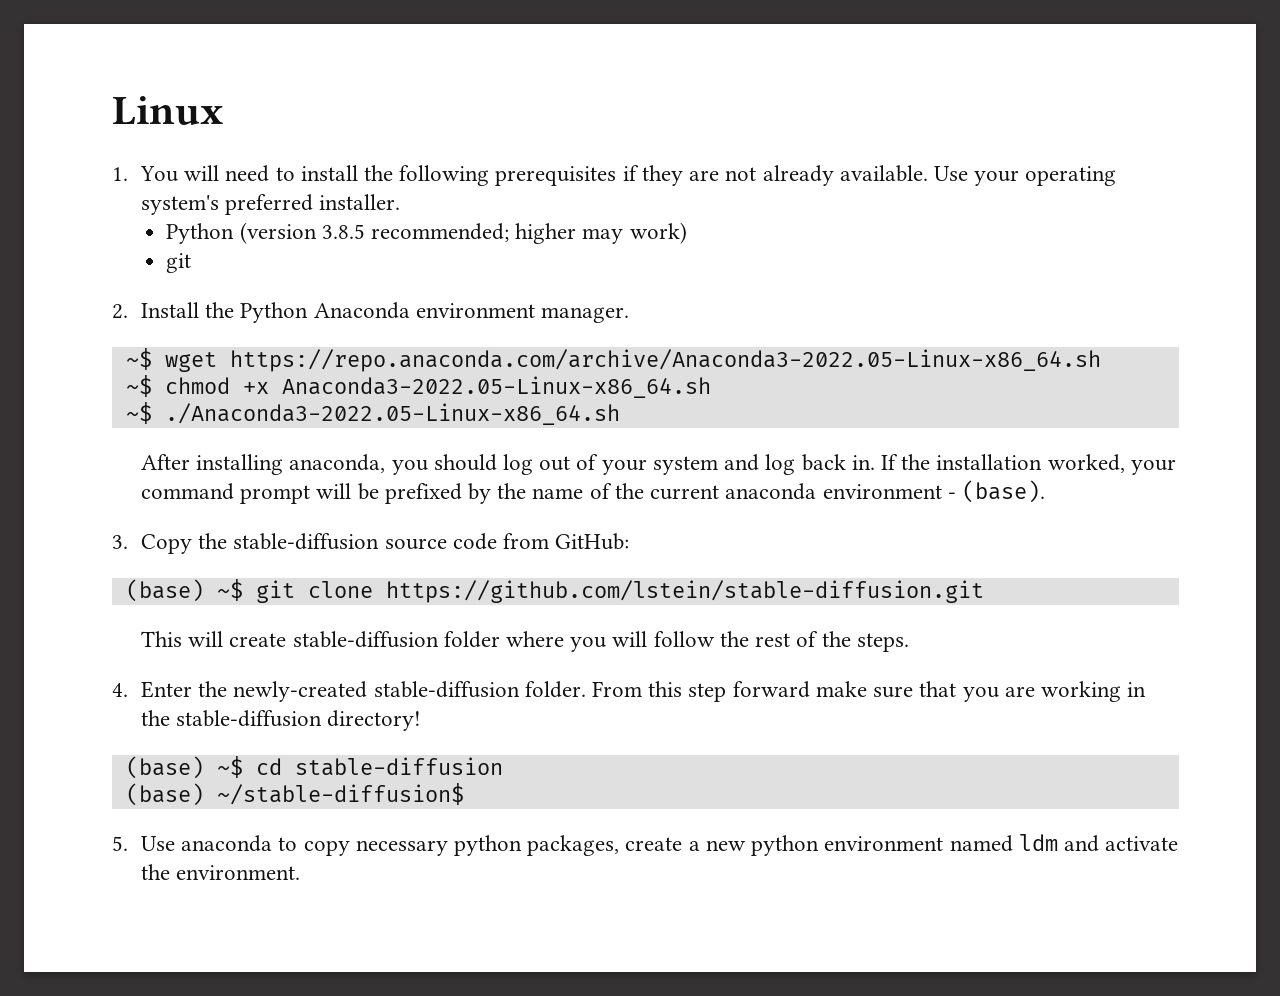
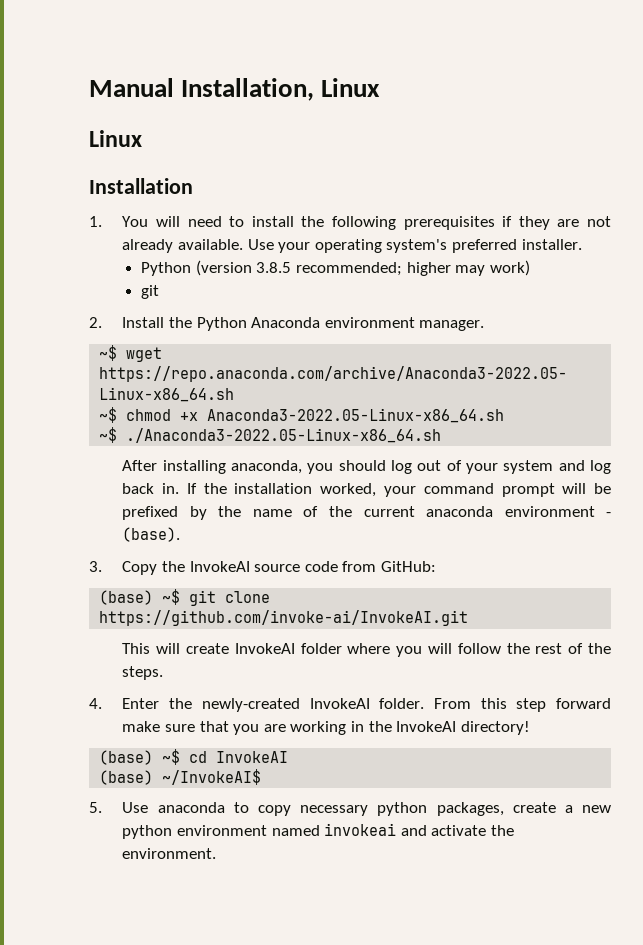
+ Manual Installation, Linux
  Linux
+ Installation
- 3. Copy the stable-diffusion source code from GitHub:
+ 3. Copy the InvokeAI source code from GitHub:
- (base) ~$ git clone https://github.com/lstein/stable-diffusion.git
+ (base) ~$ git clone https://github.com/invoke-ai/InvokeAI.git
- This will create stable-diffusion folder where you will follow the rest of the steps.
+ This will create InvokeAI folder where you will follow the rest of the steps.
- 4. Enter the newly-created stable-diffusion folder.
+ 4. Enter the newly-created InvokeAI folder.
- From this step forward make sure that you are working in the stable-diffusion directory!
+ From this step forward make sure that you are working in the InvokeAI directory!
- (base) ~$ cd stable-diffusion
- (base) ~/stable-diffusion$
+ (base) ~$ cd InvokeAI
+ (base) ~/InvokeAI$
- 5. Use anaconda to copy necessary python packages, create a new python environment named ldm and activate the environment.
+ 5. Use anaconda to copy necessary python packages, create a new python environment named invokeai and activate the environment.

